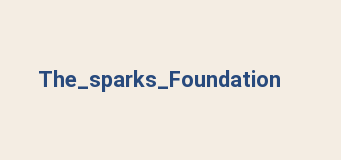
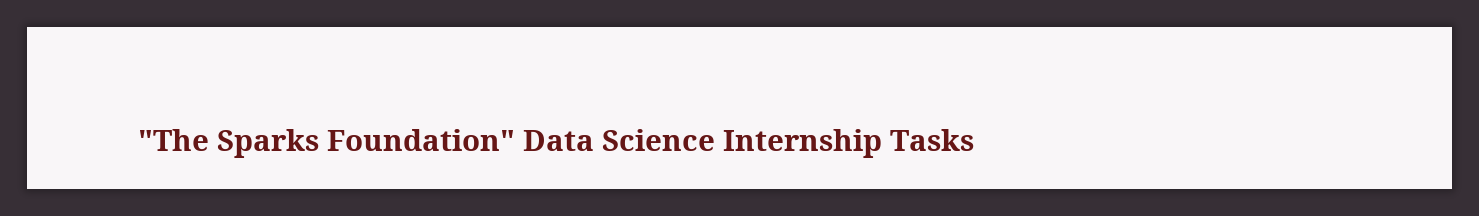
- The_sparks_Foundation
+ "The Sparks Foundation" Data Science Internship Tasks

